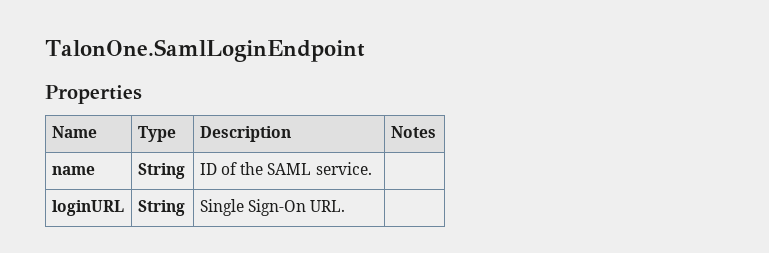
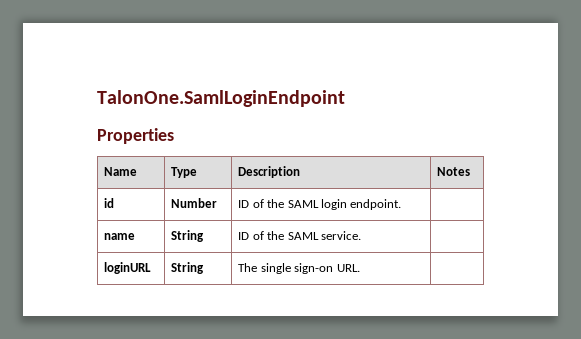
+ id | Number | ID of the SAML login endpoint. |
- loginURL | String | Single Sign-On URL. |
+ loginURL | String | The single sign-on URL. |

